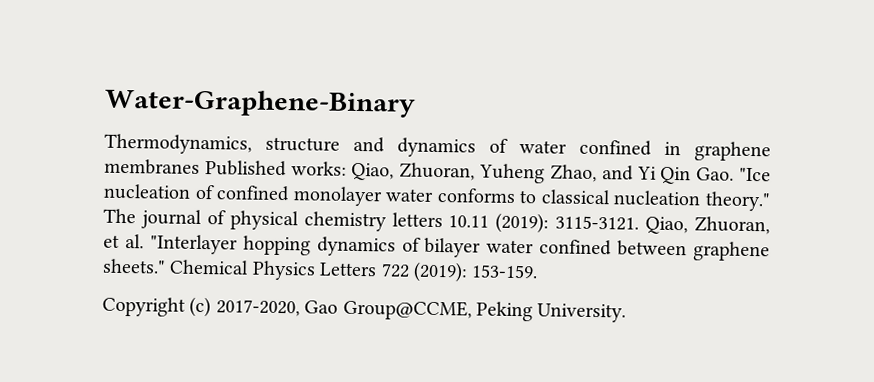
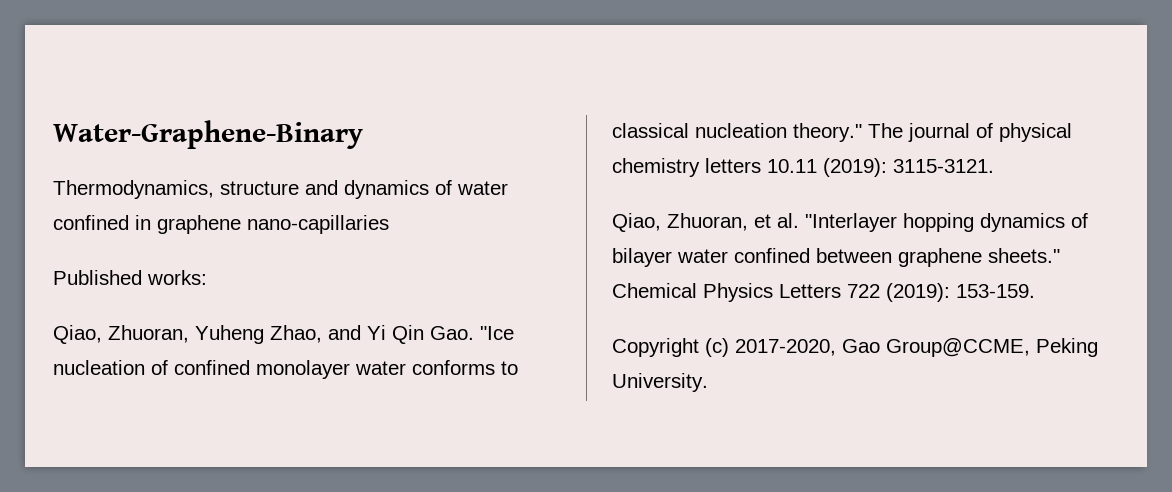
- Thermodynamics, structure and dynamics of water confined in graphene membranes Published works: Qiao, Zhuoran, Yuheng Zhao, and Yi Qin Gao. "Ice nucleation of confined monolayer water conforms to classical nucleation theory."
+ Thermodynamics, structure and dynamics of water confined in graphene nano-capillaries
+ Published works:
+ Qiao, Zhuoran, Yuheng Zhao, and Yi Qin Gao. "Ice nucleation of confined monolayer water conforms to classical nucleation theory."
- The journal of physical chemistry letters 10.11 (2019): 3115-3121. Qiao, Zhuoran, et al. "Interlayer hopping dynamics of bilayer water confined between graphene sheets."
+ The journal of physical chemistry letters 10.11 (2019): 3115-3121.
+ Qiao, Zhuoran, et al. "Interlayer hopping dynamics of bilayer water confined between graphene sheets."

